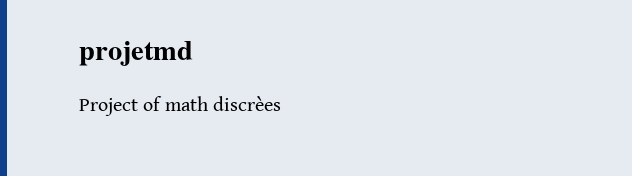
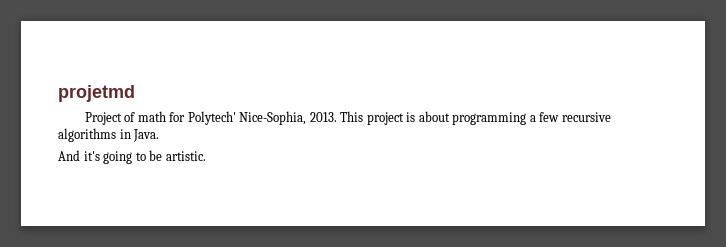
- Project of math discrèes
+ Project of math for Polytech' Nice-Sophia, 2013. This project is about programming a few recursive algorithms in Java.
+ And it's going to be artistic.

